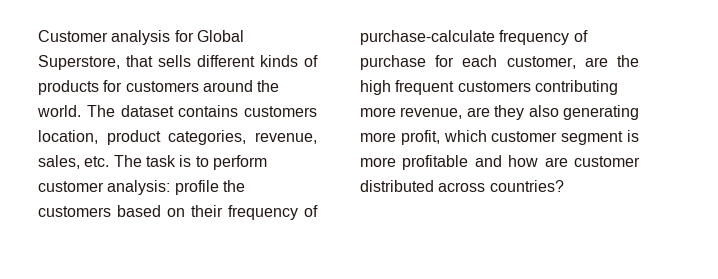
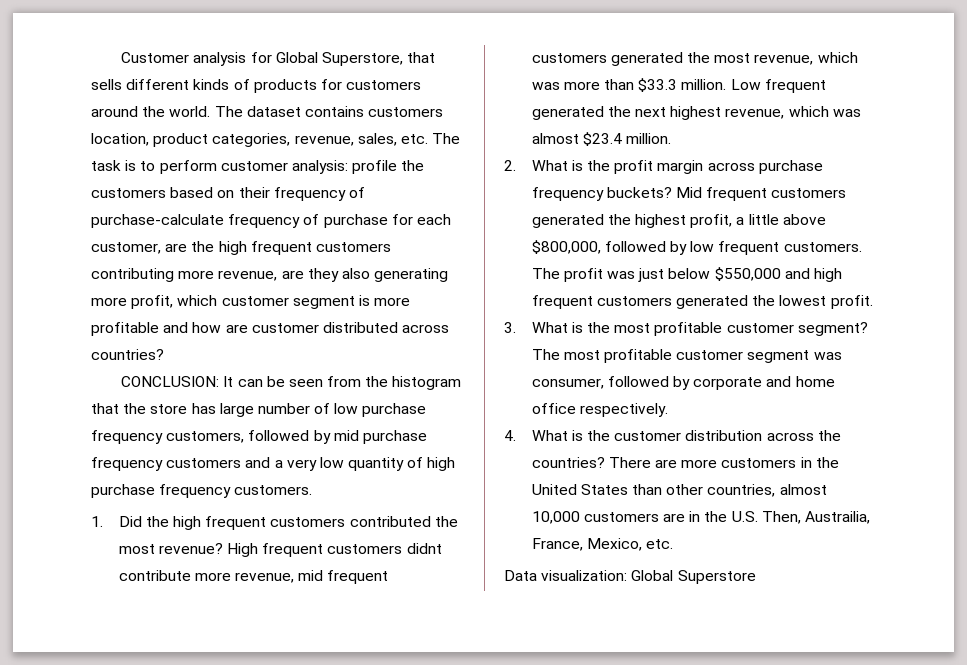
+ CONCLUSION: It can be seen from the histogram that the store has large number of low purchase frequency customers, followed by mid purchase frequency customers and a very low quantity of high purchase frequency customers.
+ 1. Did the high frequent customers contributed the most revenue? High frequent customers didnt contribute more revenue, mid frequent customers generated the most revenue, which was more than $33.3 million. Low frequent generated the next highest revenue, which was almost $23.4 million.
+ 2. What is the profit margin across purchase frequency buckets? Mid frequent customers generated the highest profit, a little above $800,000, followed by low frequent customers. The profit was just below $550,000 and high frequent customers generated the lowest profit.
+ 3. What is the most profitable customer segment? The most profitable customer segment was consumer, followed by corporate and home office respectively.
+ 4. What is the customer distribution across the countries? There are more customers in the United States than other countries, almost 10,000 customers are in the U.S. Then, Austrailia, France, Mexico, etc.
+ Data visualization: Global Superstore

